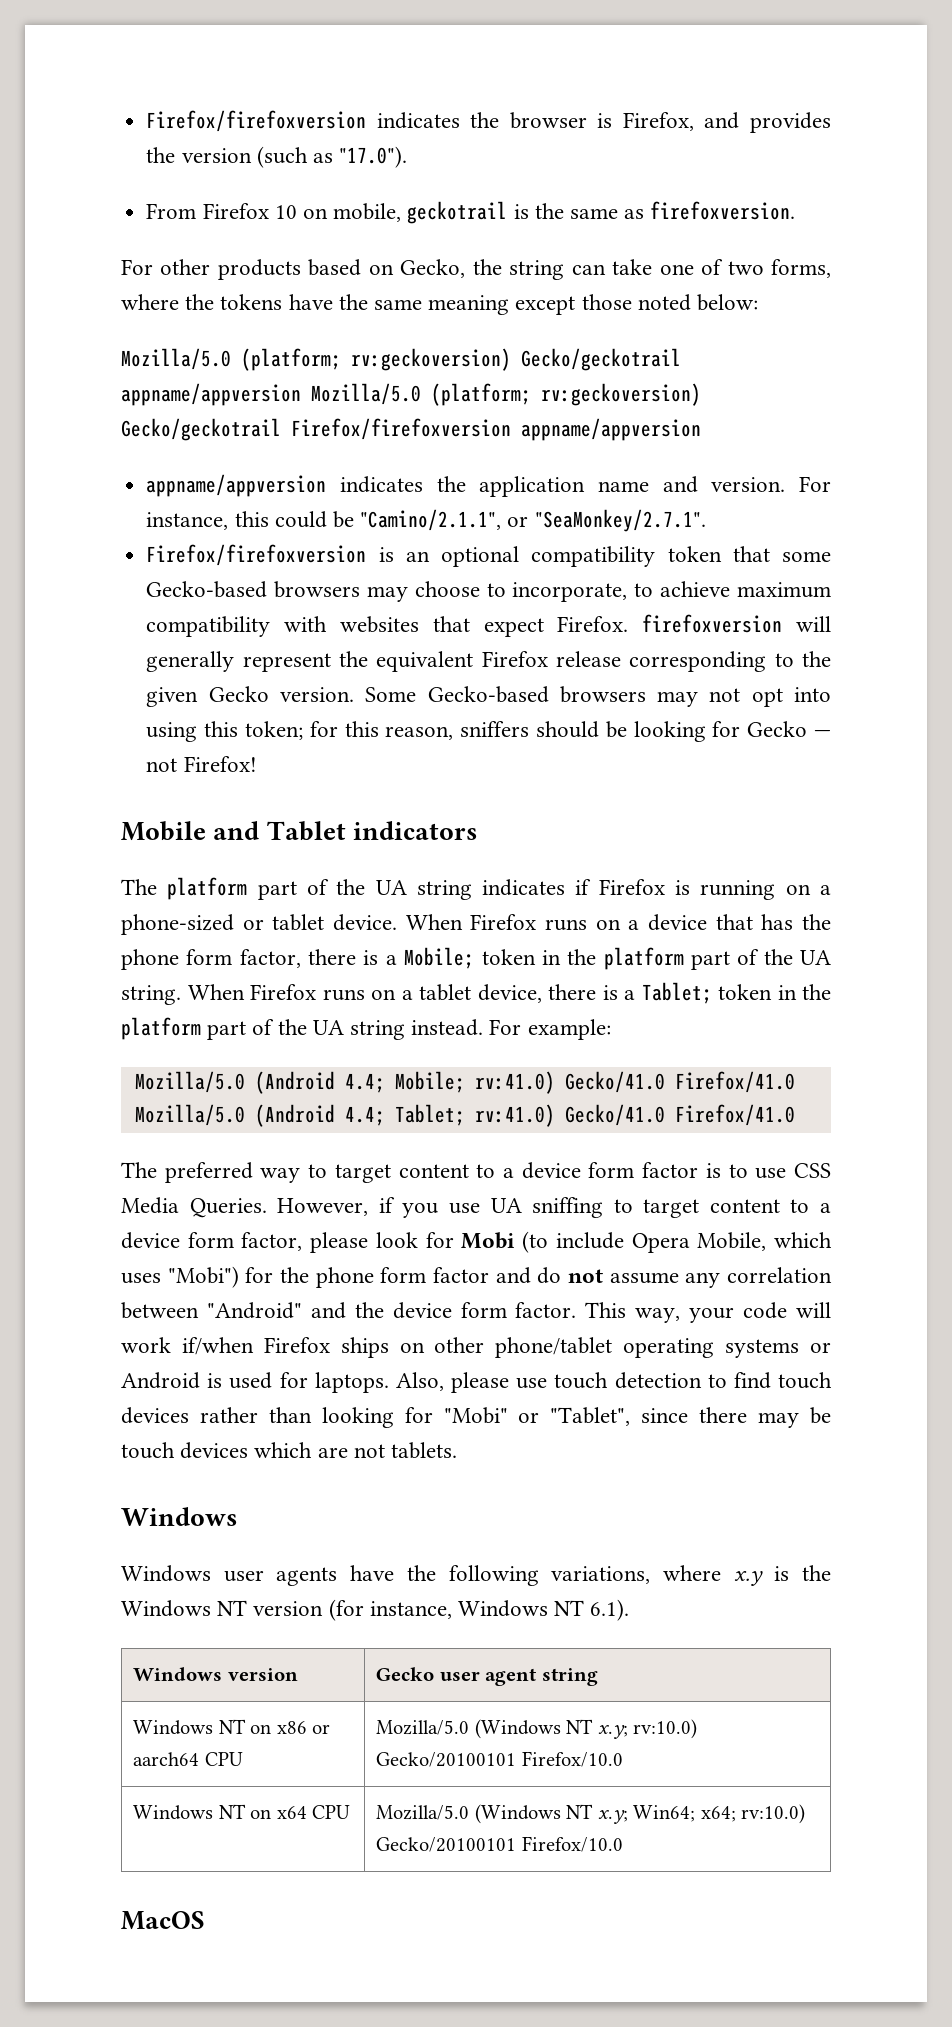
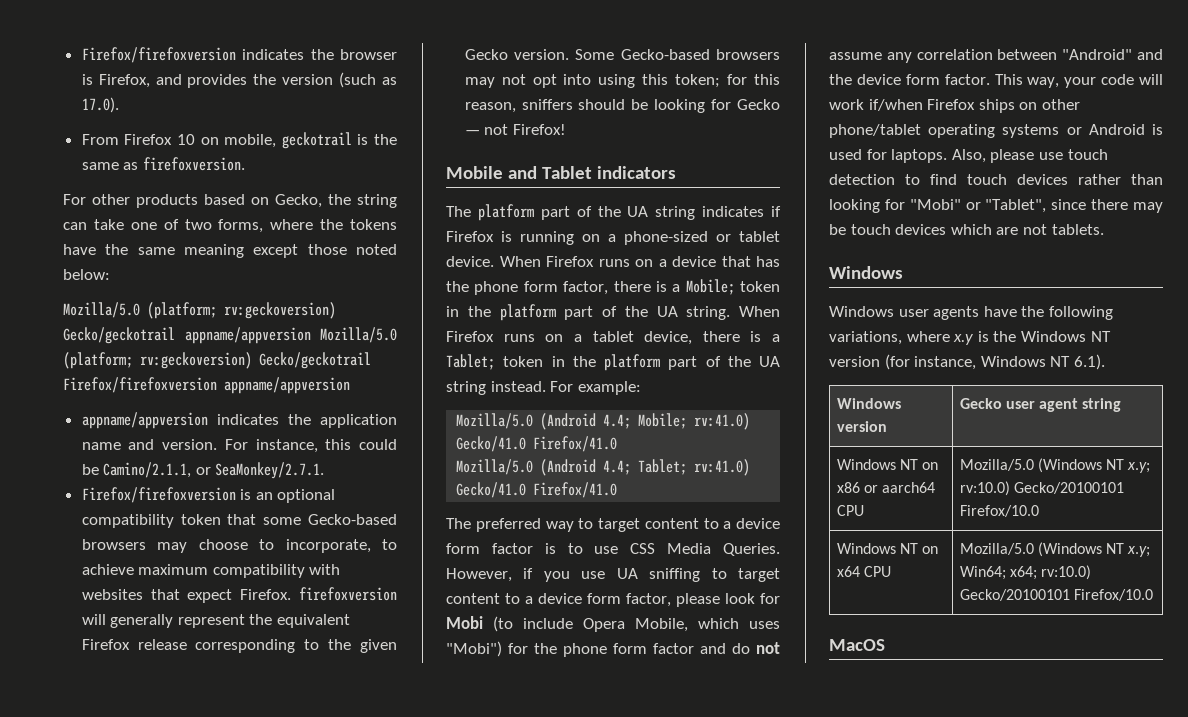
- Firefox/firefoxversion indicates the browser is Firefox, and provides the version (such as "17.0").
+ Firefox/firefoxversion indicates the browser is Firefox, and provides the version (such as 17.0).
- For instance, this could be "Camino/2.1.1", or "SeaMonkey/2.7.1".
+ For instance, this could be Camino/2.1.1, or SeaMonkey/2.7.1.

